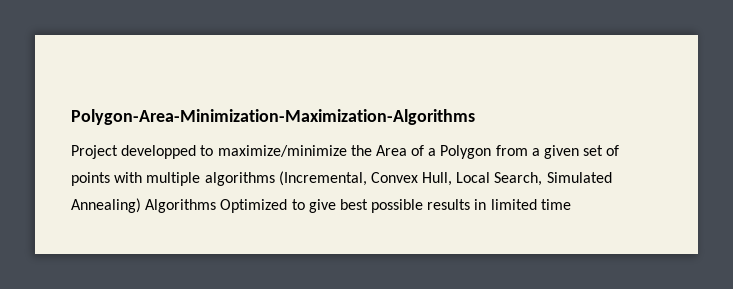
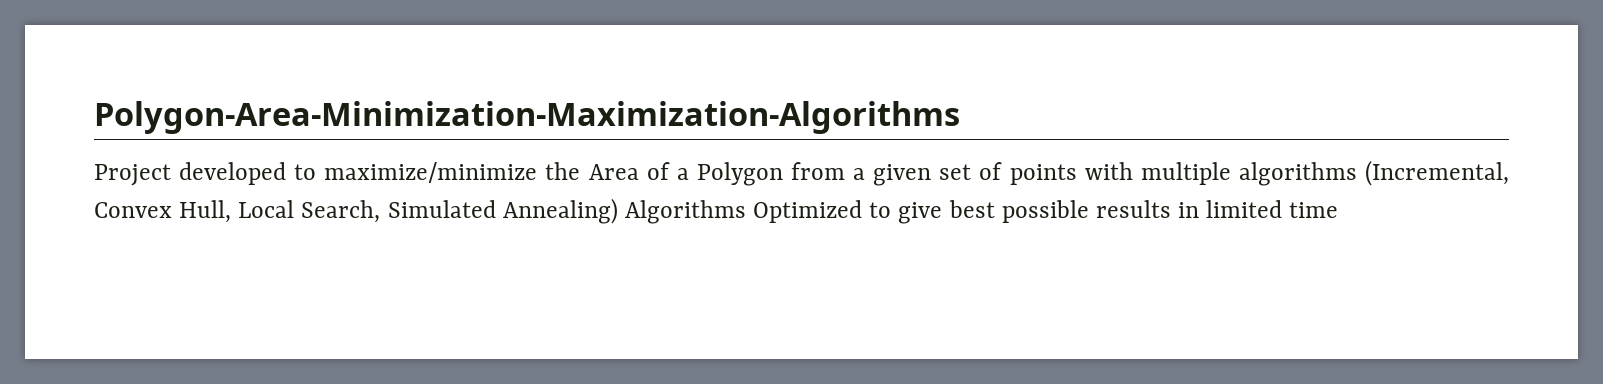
- Project developped to maximize/minimize the Area of a Polygon from a given set of points with multiple algorithms (Incremental, Convex Hull, Local Search, Simulated Annealing) Algorithms Optimized to give best possible results in limited time
+ Project developed to maximize/minimize the Area of a Polygon from a given set of points with multiple algorithms (Incremental, Convex Hull, Local Search, Simulated Annealing) Algorithms Optimized to give best possible results in limited time

